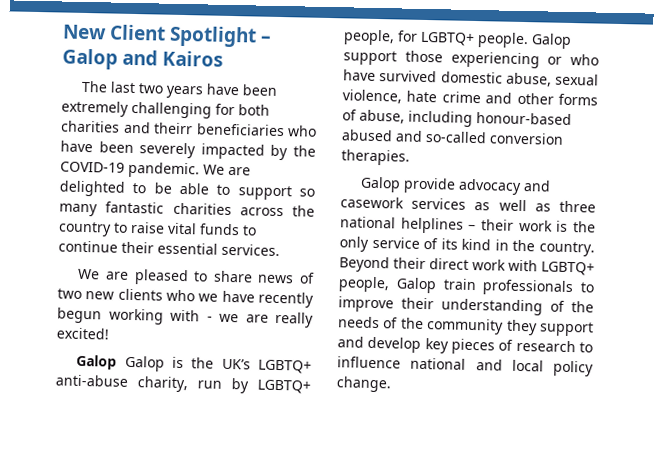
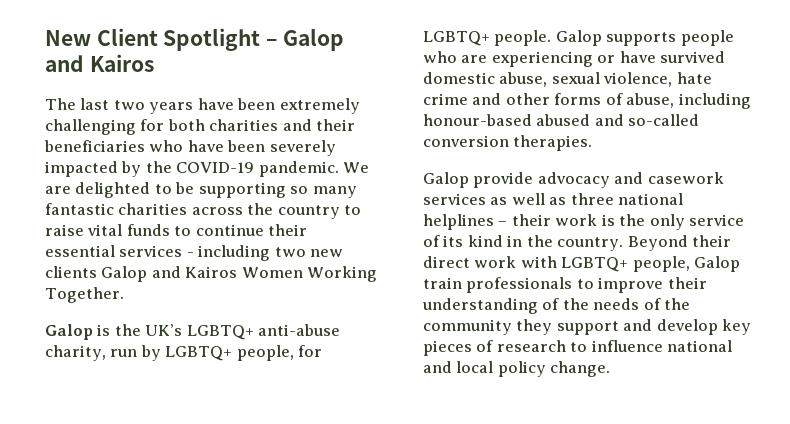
- The last two years have been extremely challenging for both charities and theirr beneficiaries who have been severely impacted by the COVID-19 pandemic.
+ The last two years have been extremely challenging for both charities and their beneficiaries who have been severely impacted by the COVID-19 pandemic.
- We are delighted to be able to support so many fantastic charities across the country to raise vital funds to continue their essential services.
- We are pleased to share news of two new clients who we have recently begun working with - we are really excited!
- Galop Galop is the UK’s LGBTQ+ anti-abuse charity, run by LGBTQ+ people, for LGBTQ+ people.
+ We are delighted to be supporting so many fantastic charities across the country to raise vital funds to continue their essential services - including two new clients Galop and Kairos Women Working Together.
+ Galop is the UK’s LGBTQ+ anti-abuse charity, run by LGBTQ+ people, for LGBTQ+ people.
- Galop support those experiencing or who have survived domestic abuse, sexual violence, hate crime and other forms of abuse, including honour-based abused and so-called conversion therapies.
+ Galop supports people who are experiencing or have survived domestic abuse, sexual violence, hate crime and other forms of abuse, including honour-based abused and so-called conversion therapies.

